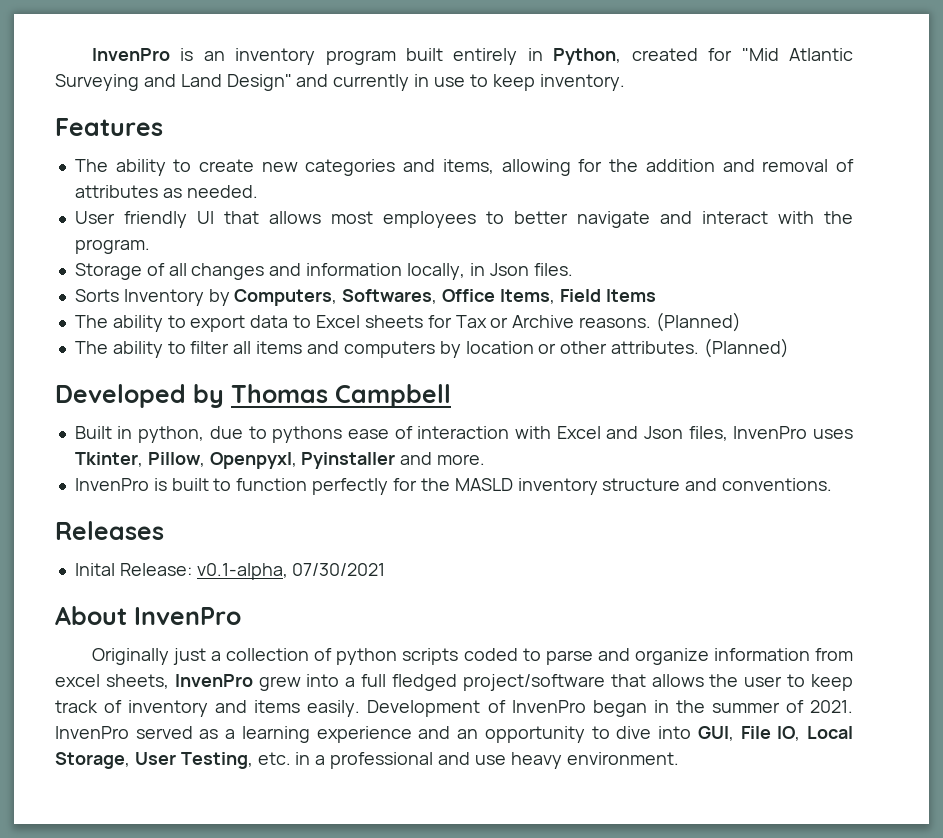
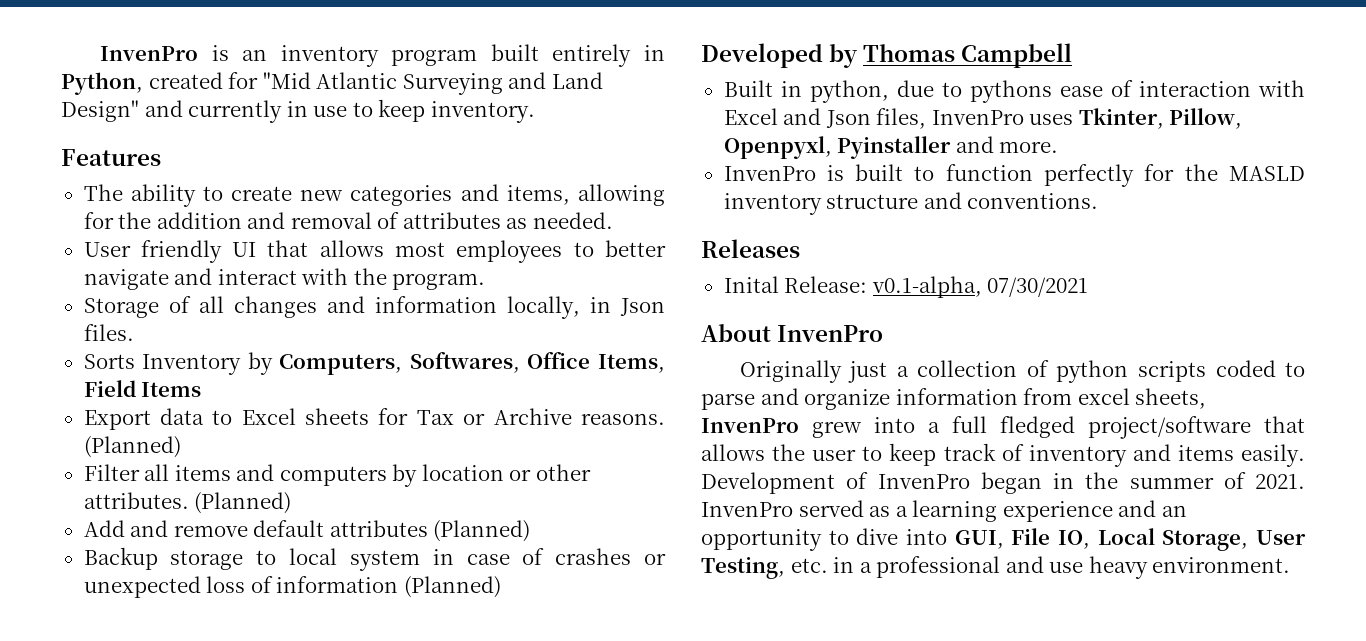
- The ability to export data to Excel sheets for Tax or Archive reasons.
+ Export data to Excel sheets for Tax or Archive reasons.
- The ability to filter all items and computers by location or other attributes.
+ Filter all items and computers by location or other attributes.
+ Add and remove default attributes (Planned)
+ Backup storage to local system in case of crashes or unexpected loss of information (Planned)

